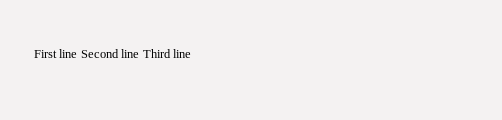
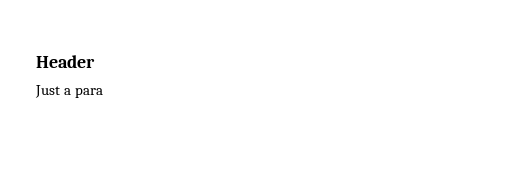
- First line Second line Third line
+ Header
+ Just a para

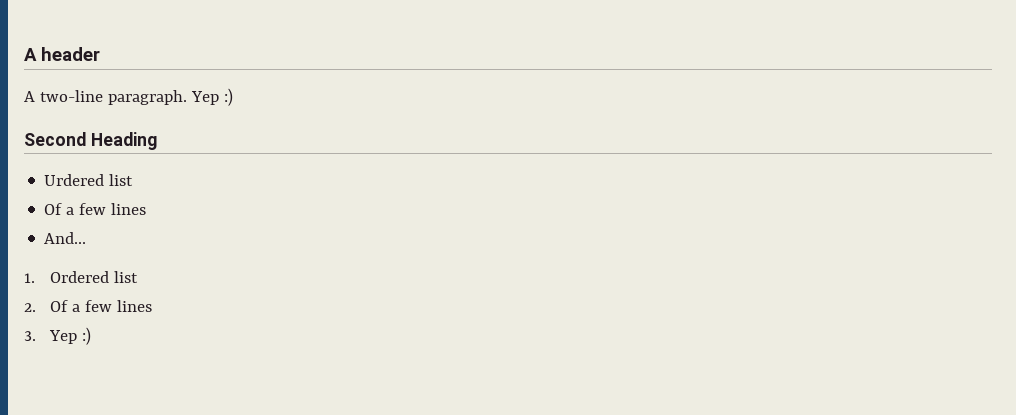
- Header
- Just a para
+ A header
+ A two-line paragraph. Yep :)
+ Second Heading
+ Urdered list
+ Of a few lines
+ And...
+ 1. Ordered list
+ 2. Of a few lines
+ 3. Yep :)

